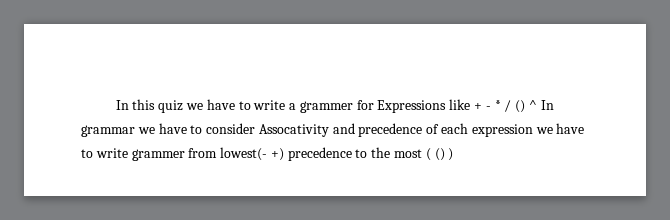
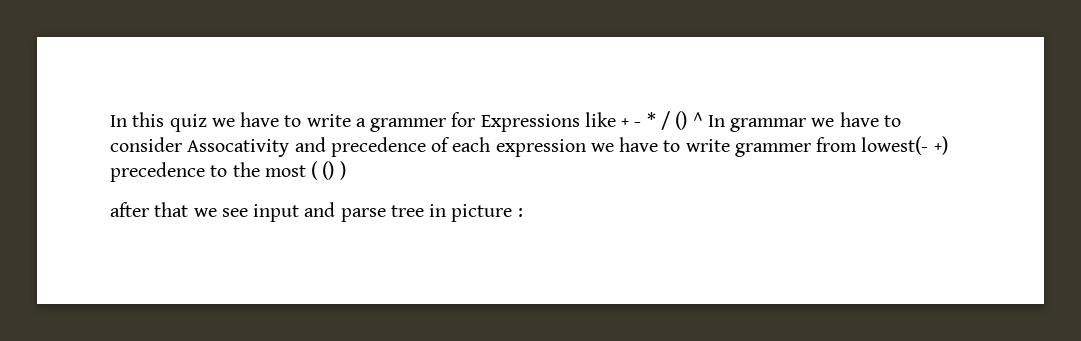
+ after that we see input and parse tree in picture :

